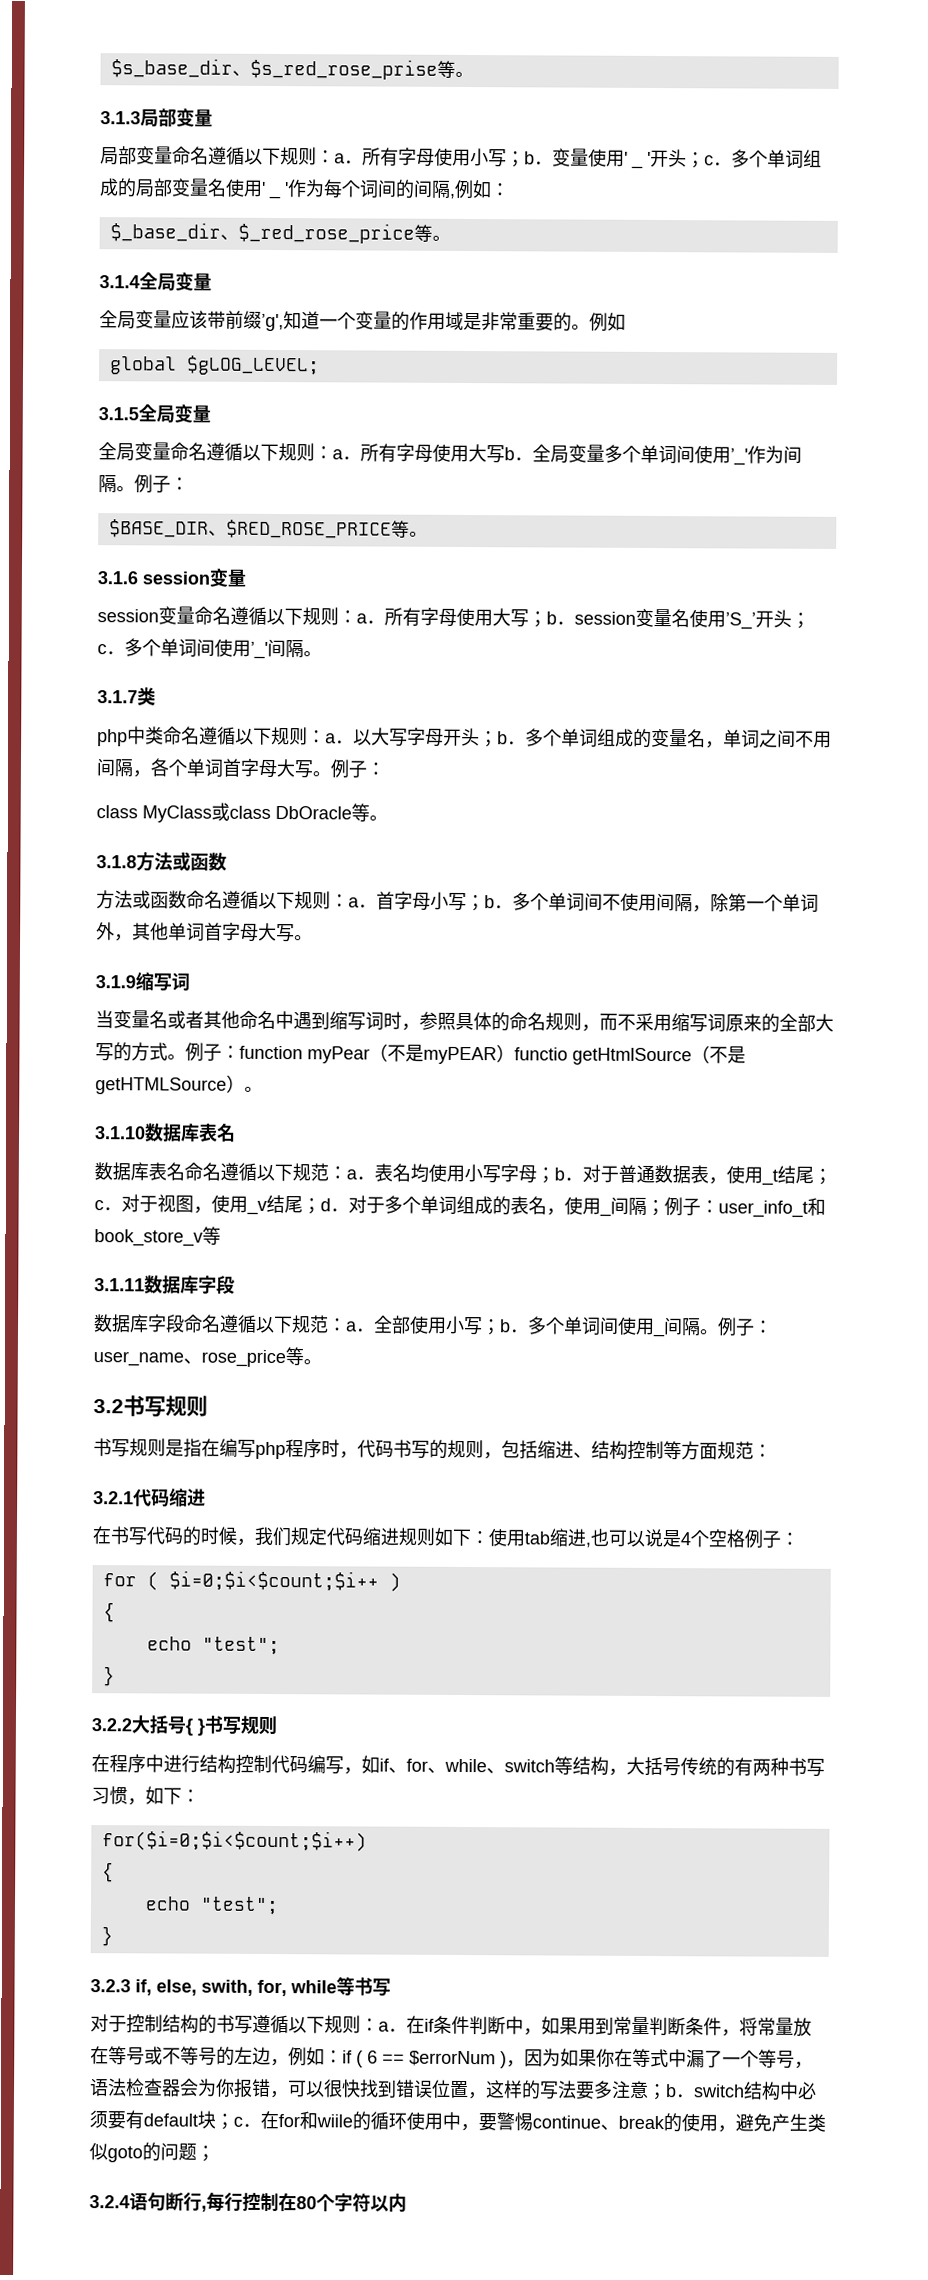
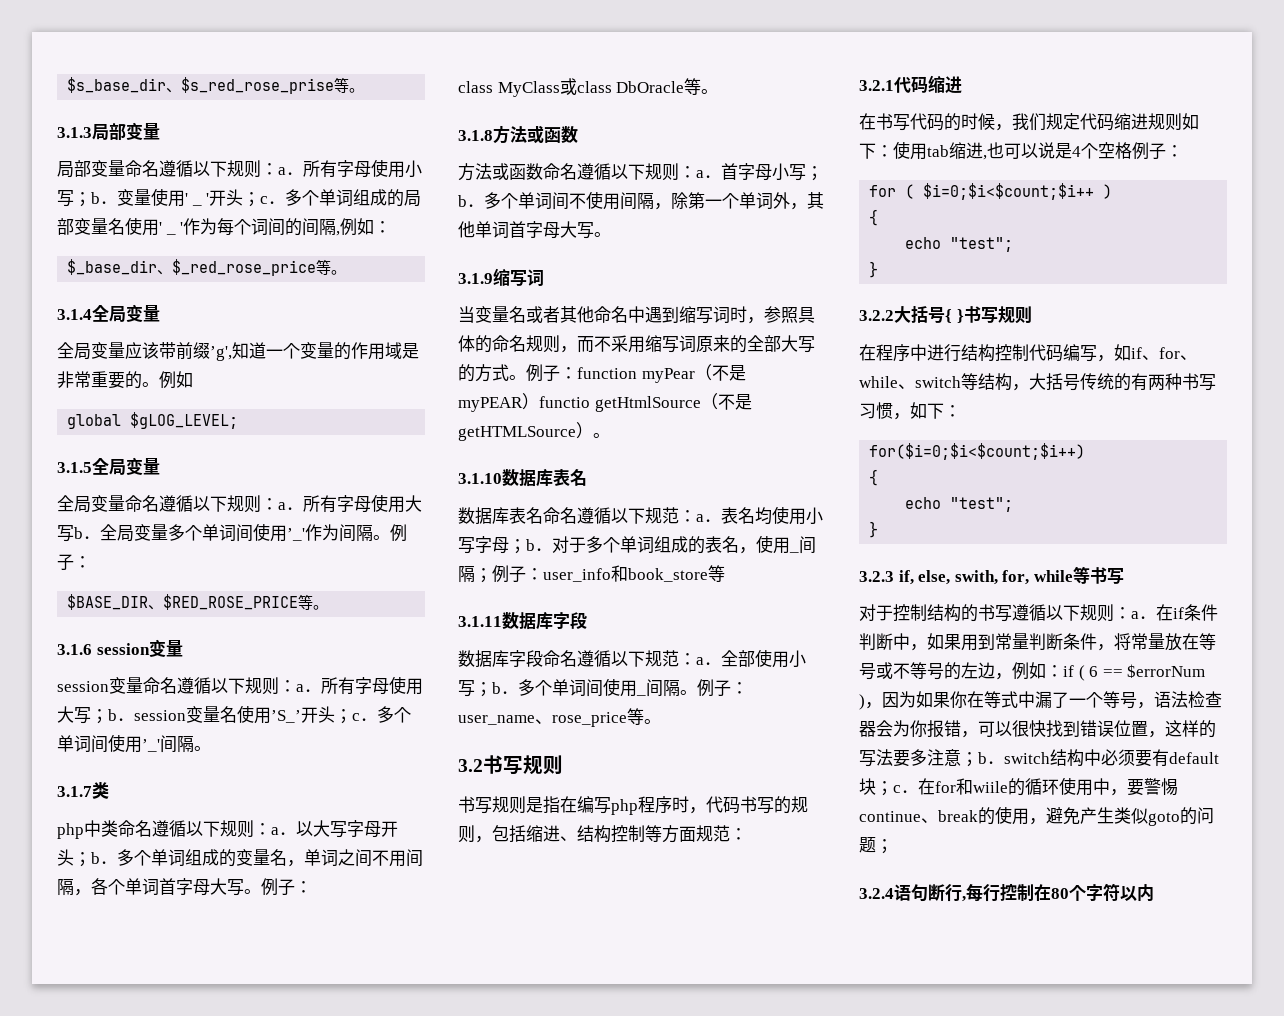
- 数据库表名命名遵循以下规范：a．表名均使用小写字母；b．对于普通数据表，使用_t结尾；c．对于视图，使用_v结尾；d．对于多个单词组成的表名，使用_间隔；例子：user_info_t和book_store_v等
+ 数据库表名命名遵循以下规范：a．表名均使用小写字母；b．对于多个单词组成的表名，使用_间隔；例子：user_info和book_store等

